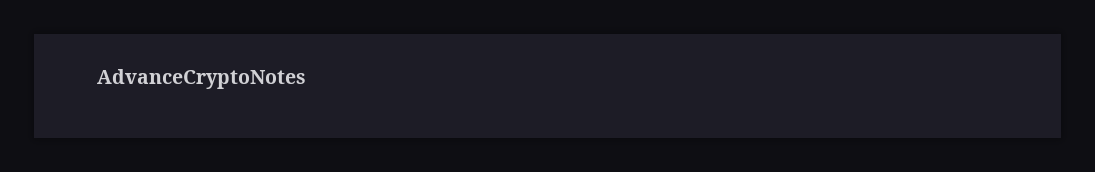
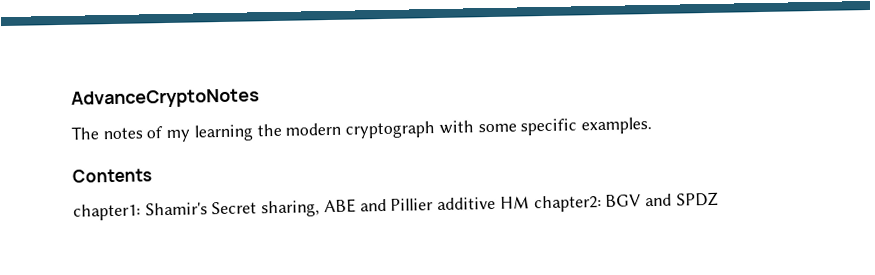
+ The notes of my learning the modern cryptograph with some specific examples.
+ Contents
+ chapter1: Shamir's Secret sharing, ABE and Pillier additive HM chapter2: BGV and SPDZ

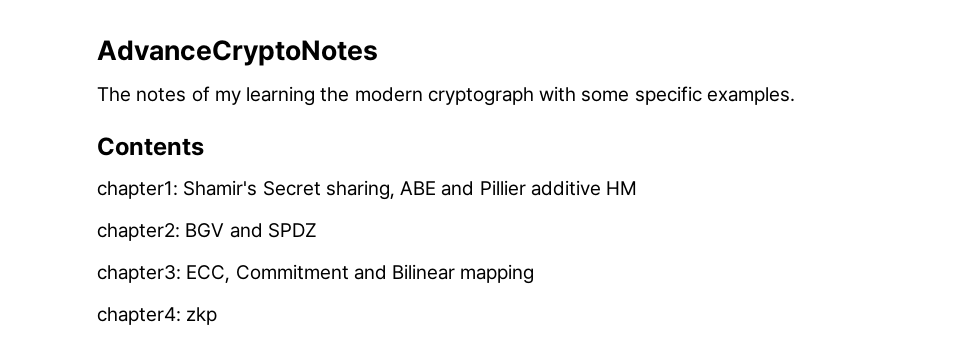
- chapter1: Shamir's Secret sharing, ABE and Pillier additive HM chapter2: BGV and SPDZ
+ chapter1: Shamir's Secret sharing, ABE and Pillier additive HM
+ chapter2: BGV and SPDZ
+ chapter3: ECC, Commitment and Bilinear mapping
+ chapter4: zkp

